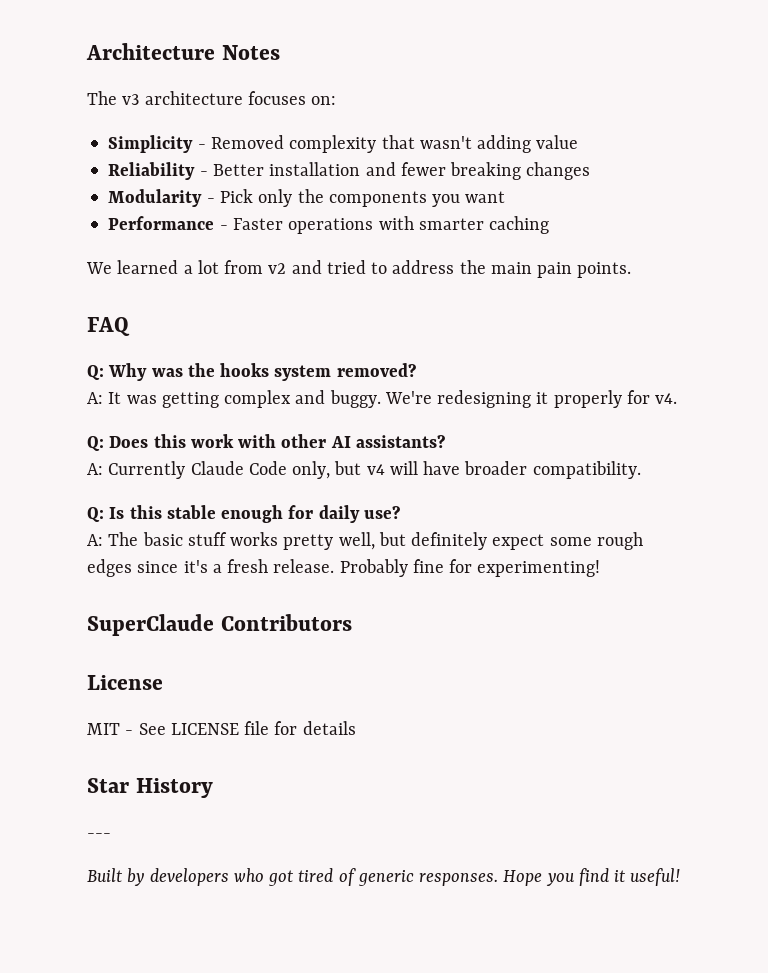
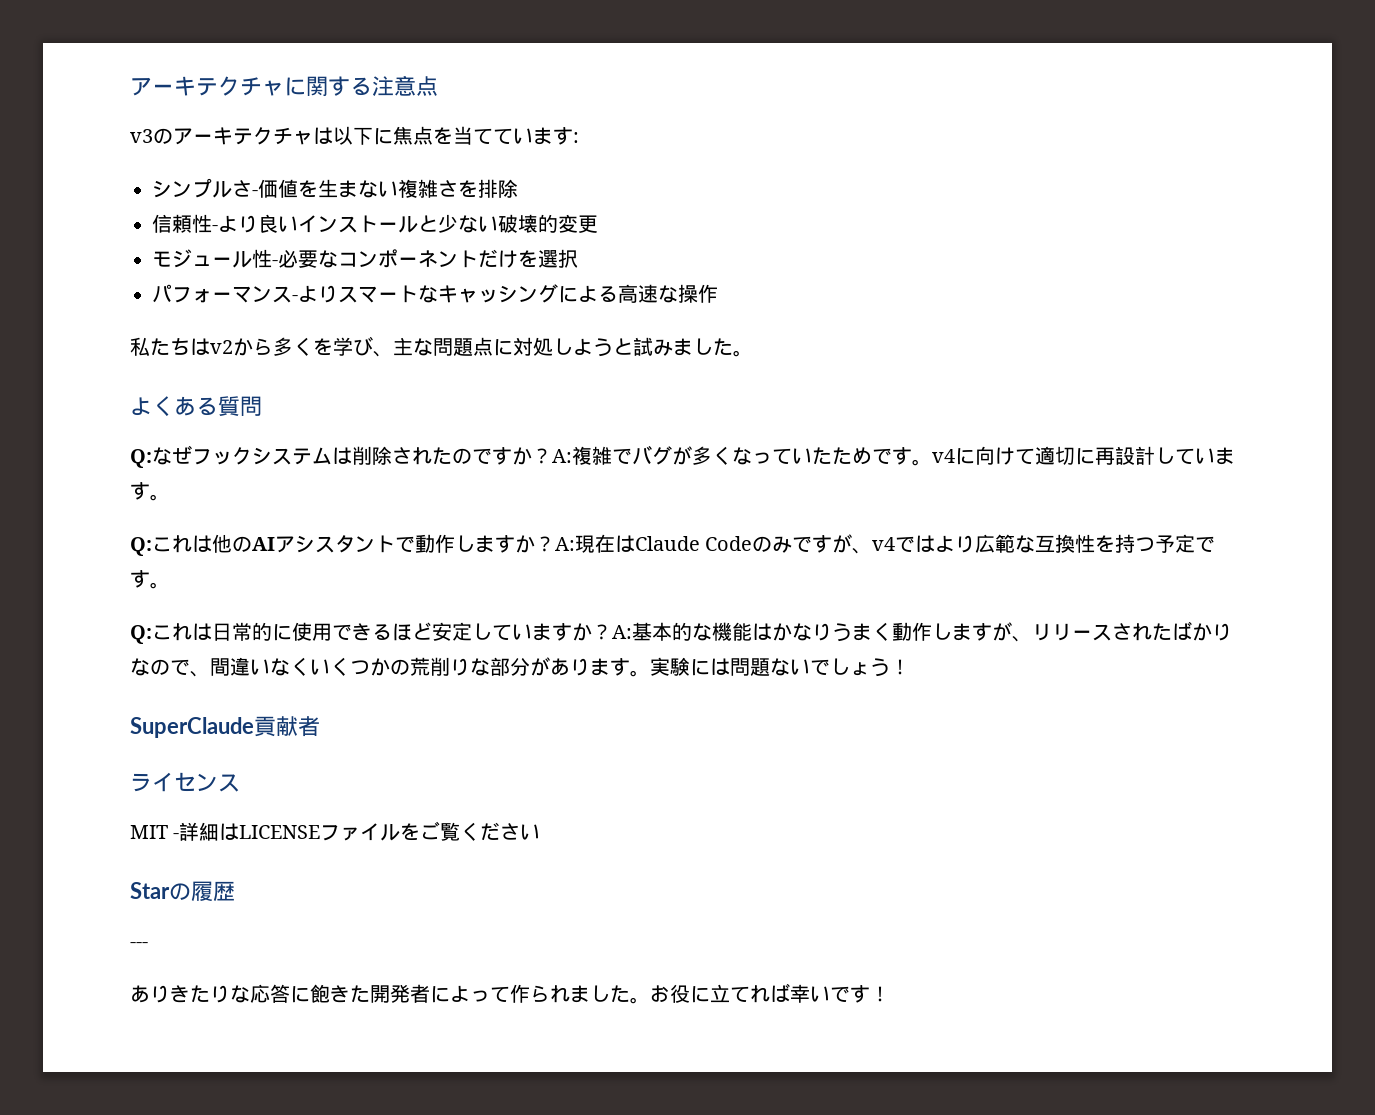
- Architecture Notes
- The v3 architecture focuses on:
- Simplicity - Removed complexity that wasn't adding value
- Reliability - Better installation and fewer breaking changes
- Modularity - Pick only the components you want
- Performance - Faster operations with smarter caching
- We learned a lot from v2 and tried to address the main pain points.
- FAQ
- Q: Why was the hooks system removed?
- A: It was getting complex and buggy. We're redesigning it properly for v4.
- Q: Does this work with other AI assistants?
- A: Currently Claude Code only, but v4 will have broader compatibility.
- Q: Is this stable enough for daily use?
- A: The basic stuff works pretty well, but definitely expect some rough edges since it's a fresh release. Probably fine for experimenting!
- SuperClaude Contributors
- License
- MIT - See LICENSE file for details
+ アーキテクチャに関する注意点
+ v3のアーキテクチャは以下に焦点を当てています:
+ シンプルさ-価値を生まない複雑さを排除
+ 信頼性-より良いインストールと少ない破壊的変更
+ モジュール性-必要なコンポーネントだけを選択
+ パフォーマンス-よりスマートなキャッシングによる高速な操作
+ 私たちはv2から多くを学び、主な問題点に対処しようと試みました。
+ よくある質問
+ Q:なぜフックシステムは削除されたのですか？A:複雑でバグが多くなっていたためです。v4に向けて適切に再設計しています。
+ Q:これは他のAIアシスタントで動作しますか？A:現在はClaude Codeのみですが、v4ではより広範な互換性を持つ予定です。
+ Q:これは日常的に使用できるほど安定していますか？A:基本的な機能はかなりうまく動作しますが、リリースされたばかりなので、間違いなくいくつかの荒削りな部分があります。実験には問題ないでしょう！
+ SuperClaude貢献者
+ ライセンス
+ MIT -詳細はLICENSEファイルをご覧ください
- Star History
+ Starの履歴
- Built by developers who got tired of generic responses. Hope you find it useful!
+ ありきたりな応答に飽きた開発者によって作られました。お役に立てれば幸いです！

